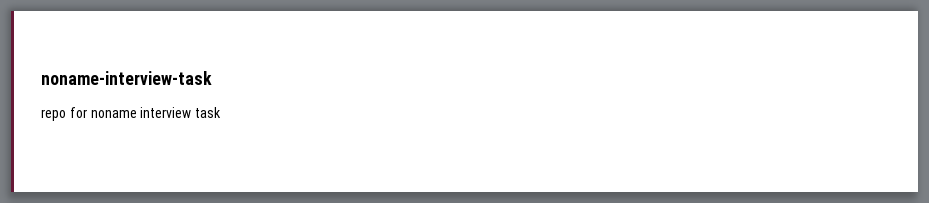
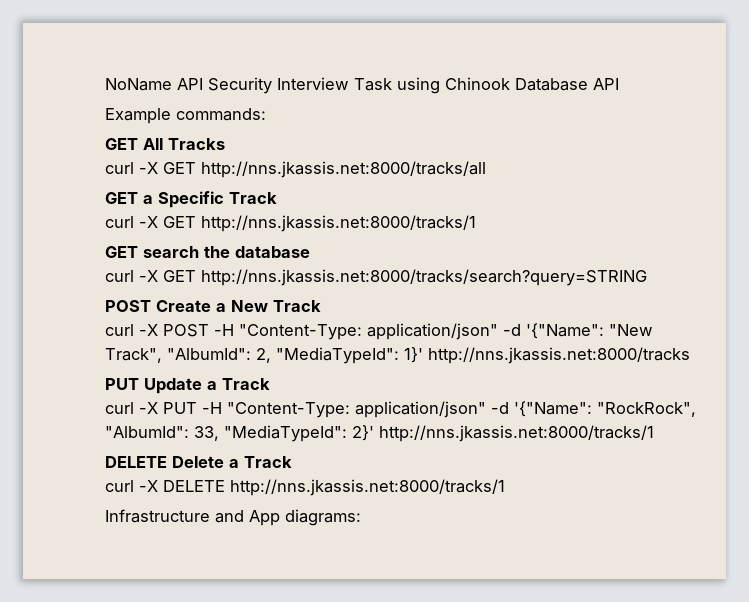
- noname-interview-task
- repo for noname interview task
+ NoName API Security Interview Task using Chinook Database API
+ Example commands:
+ GET All Tracks
+ curl -X GET http://nns.jkassis.net:8000/tracks/all
+ GET a Specific Track
+ curl -X GET http://nns.jkassis.net:8000/tracks/1
+ GET search the database
+ curl -X GET http://nns.jkassis.net:8000/tracks/search?query=STRING
+ POST Create a New Track
+ curl -X POST -H "Content-Type: application/json" -d '{"Name": "New Track", "AlbumId": 2, "MediaTypeId": 1}' http://nns.jkassis.net:8000/tracks
+ PUT Update a Track
+ curl -X PUT -H "Content-Type: application/json" -d '{"Name": "RockRock", "AlbumId": 33, "MediaTypeId": 2}' http://nns.jkassis.net:8000/tracks/1
+ DELETE Delete a Track
+ curl -X DELETE http://nns.jkassis.net:8000/tracks/1
+ Infrastructure and App diagrams:

